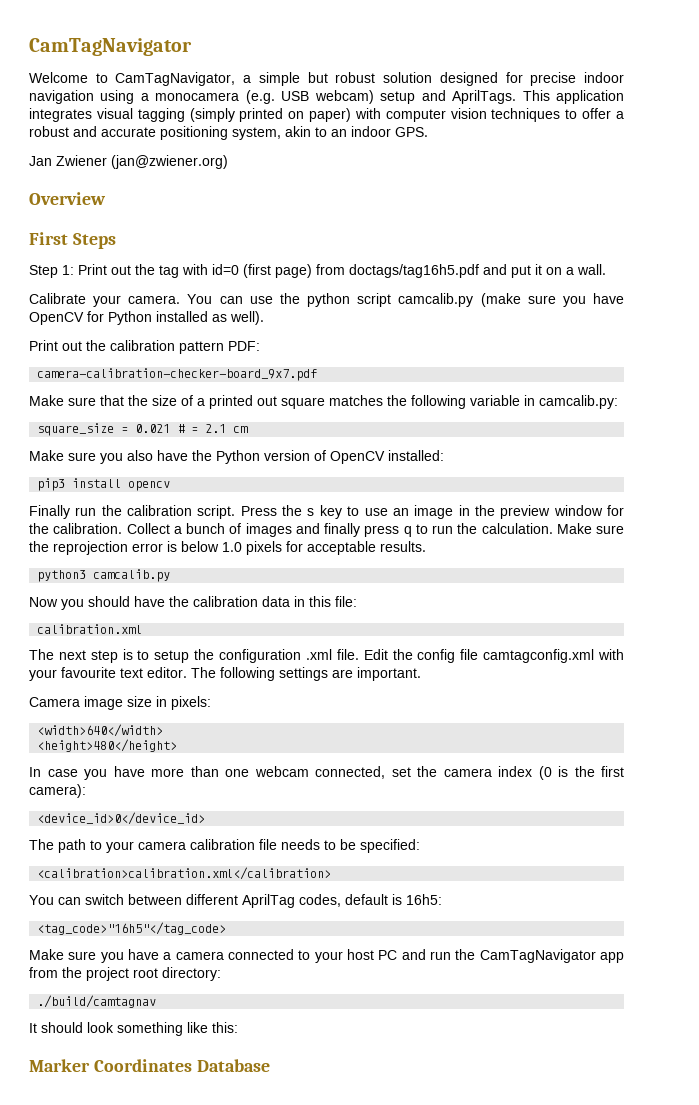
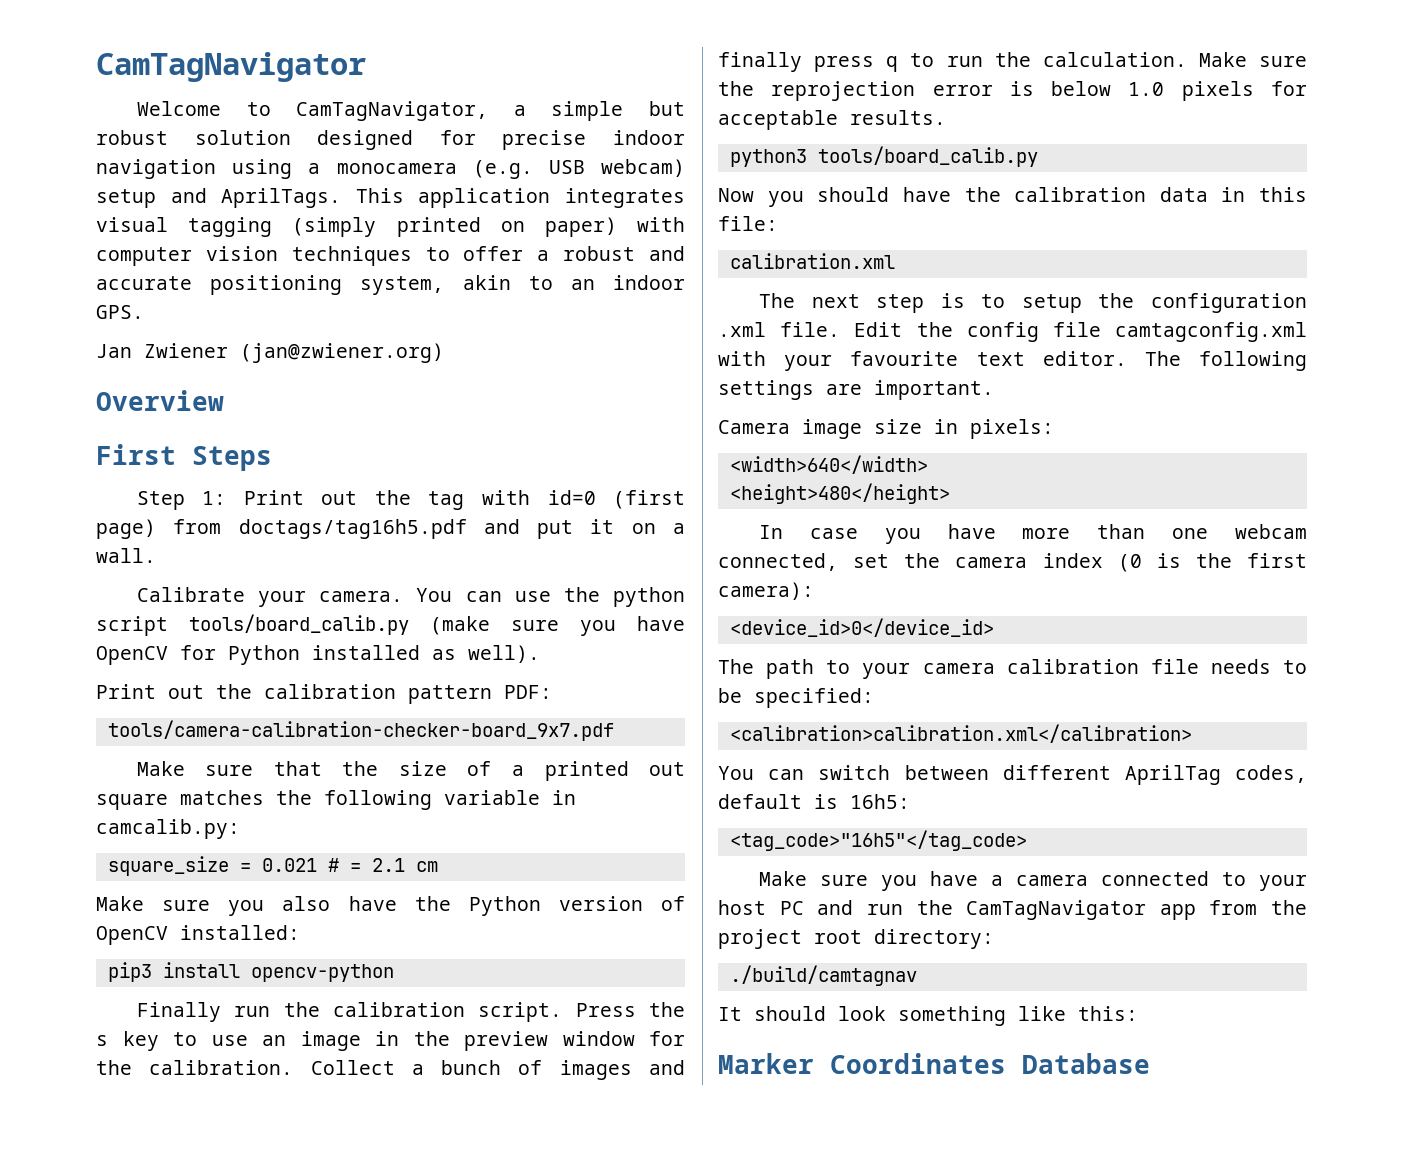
- You can use the python script camcalib.py (make sure you have OpenCV for Python installed as well).
+ You can use the python script tools/board_calib.py (make sure you have OpenCV for Python installed as well).
- camera-calibration-checker-board_9x7.pdf
+ tools/camera-calibration-checker-board_9x7.pdf
- pip3 install opencv
+ pip3 install opencv-python
- python3 camcalib.py
+ python3 tools/board_calib.py

